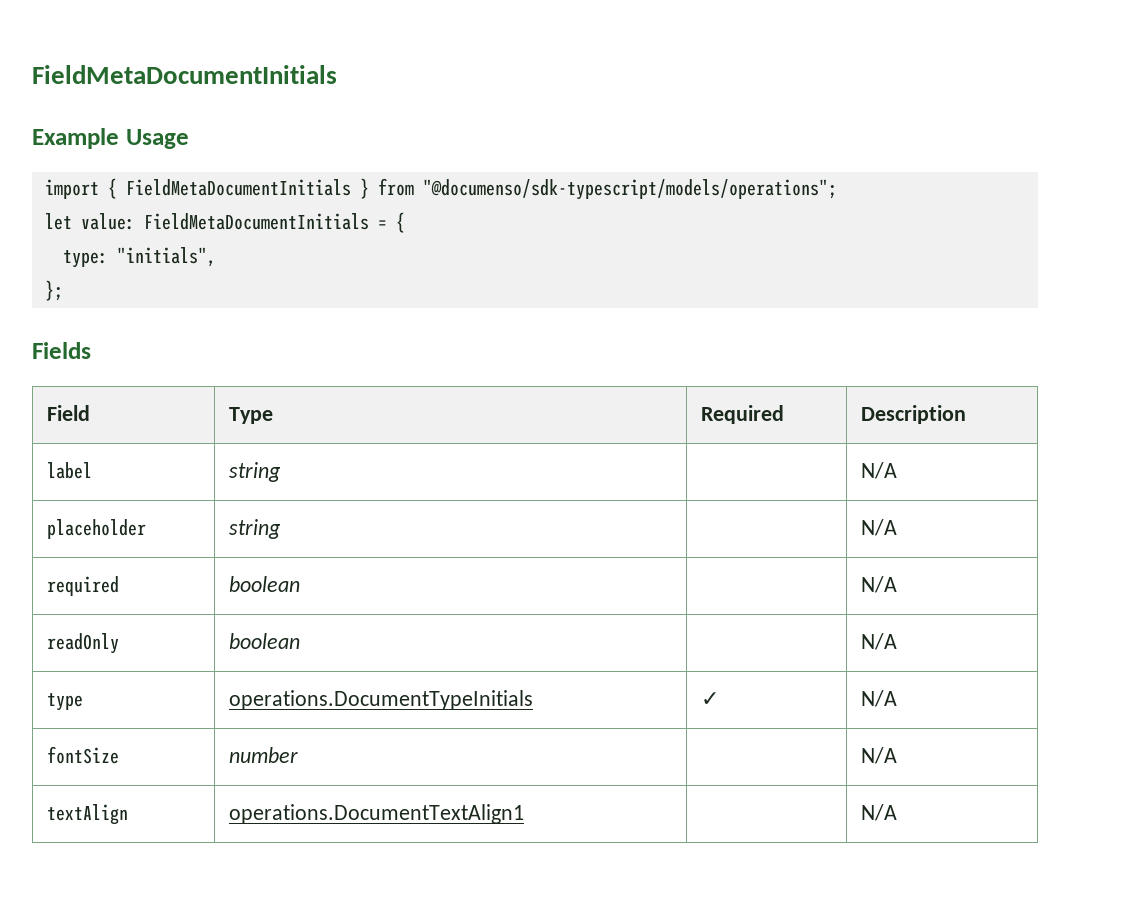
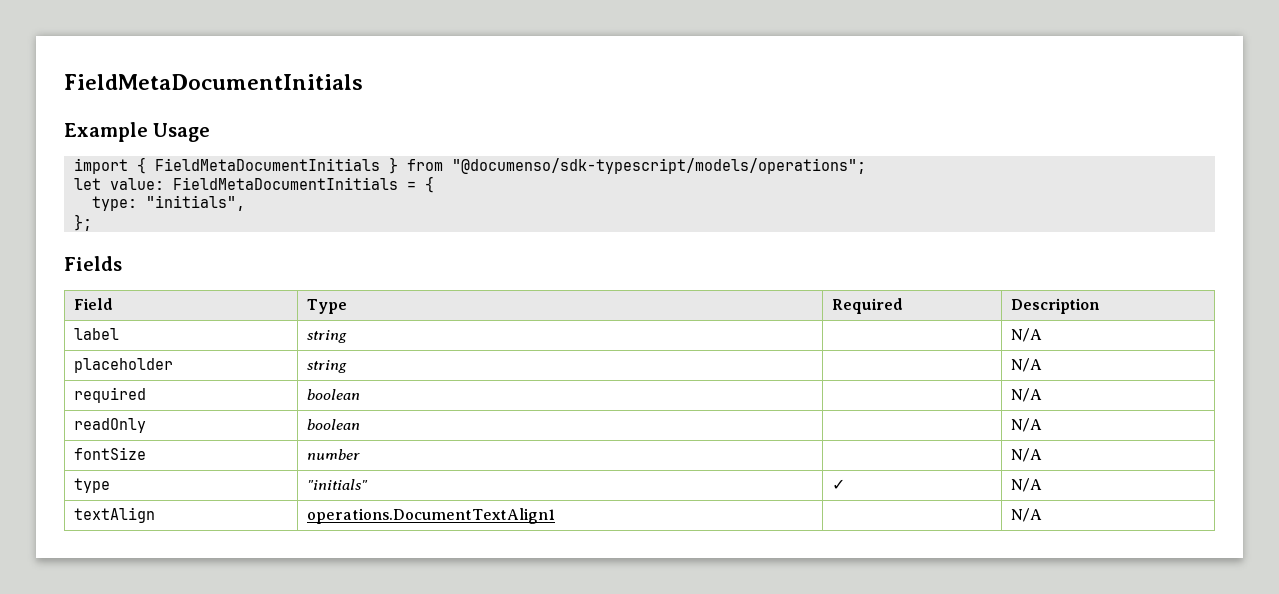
- type | operations.DocumentTypeInitials | ✓ | N/A
+ type | "initials" | ✓ | N/A

